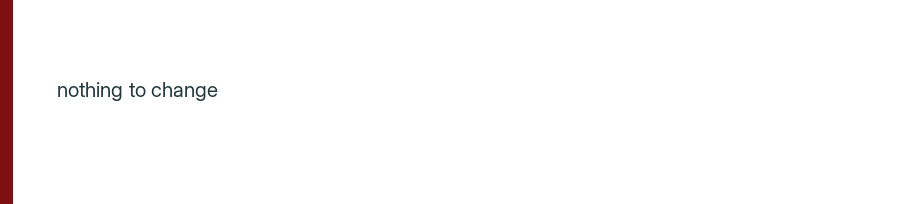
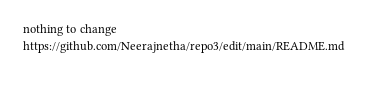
- nothing to change
+ nothing to change https://github.com/Neerajnetha/repo3/edit/main/README.md

